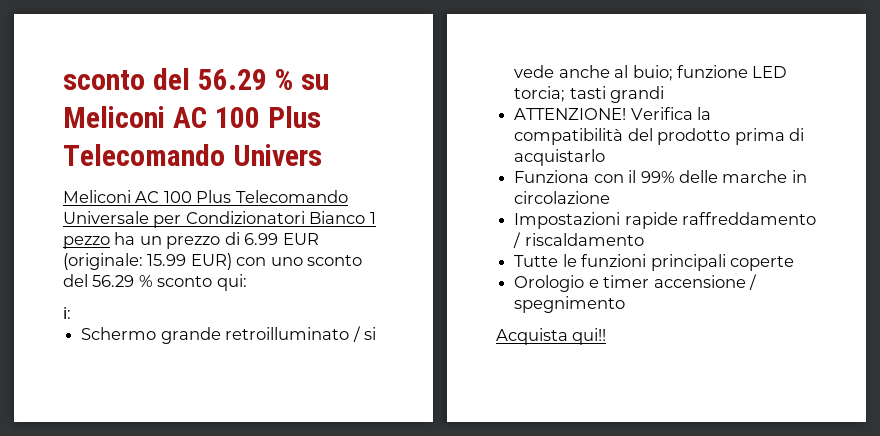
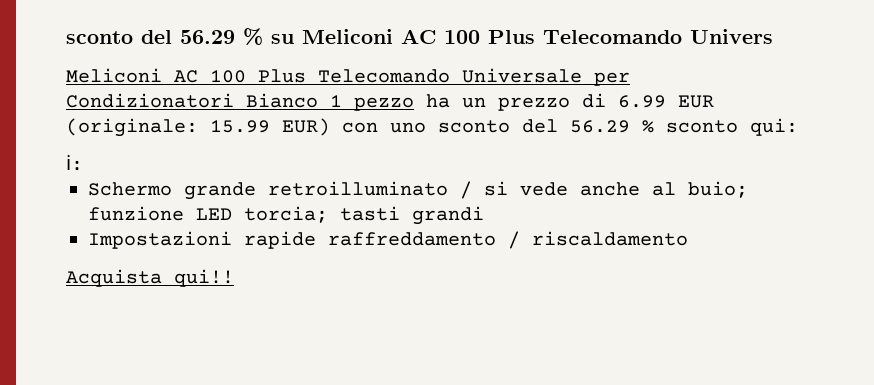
- ATTENZIONE! Verifica la compatibilità del prodotto prima di acquistarlo
- Funziona con il 99% delle marche in circolazione
- Tutte le funzioni principali coperte
- Orologio e timer accensione / spegnimento

